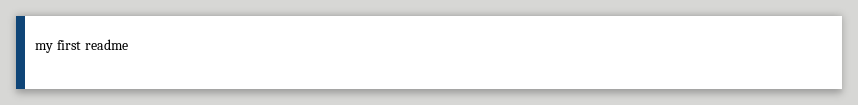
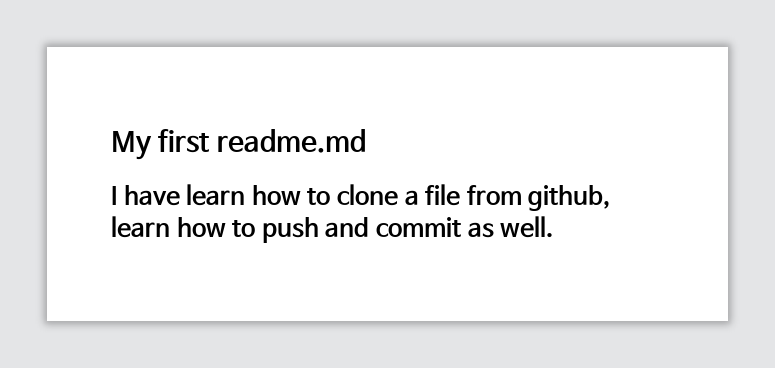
- my first readme
+ My first readme.md
+ I have learn how to clone a file from github, learn how to push and commit as well.

